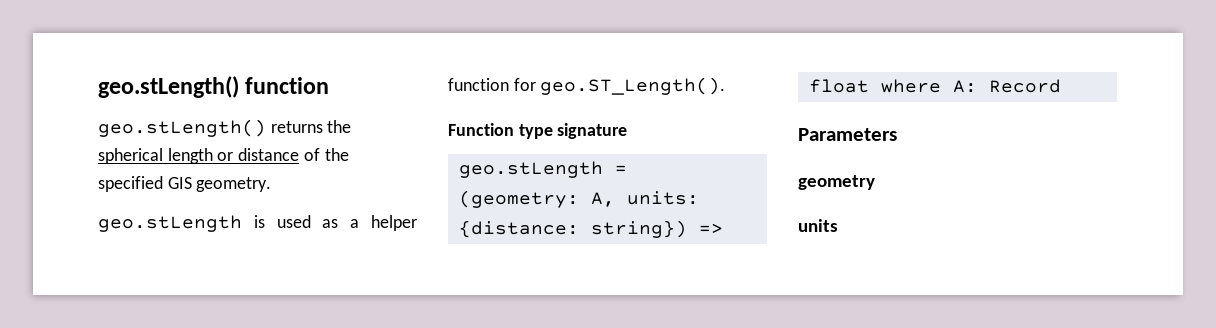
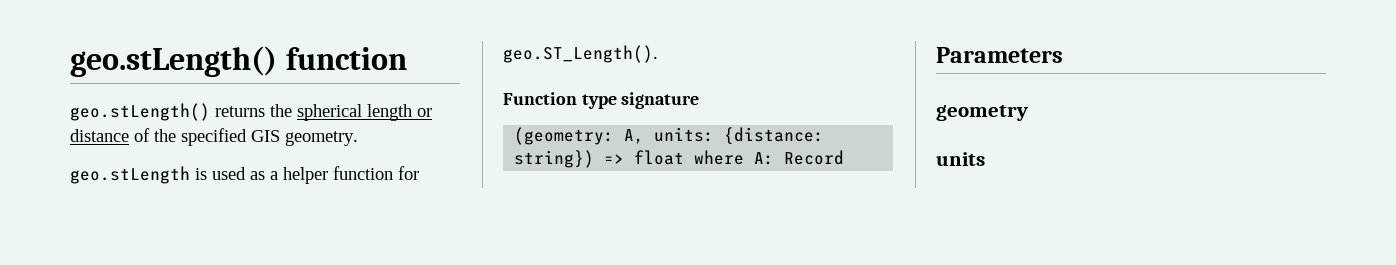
- geo.stLength = (geometry: A, units: {distance: string}) => float where A: Record
+ (geometry: A, units: {distance: string}) => float where A: Record

